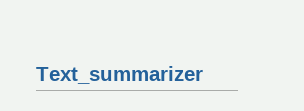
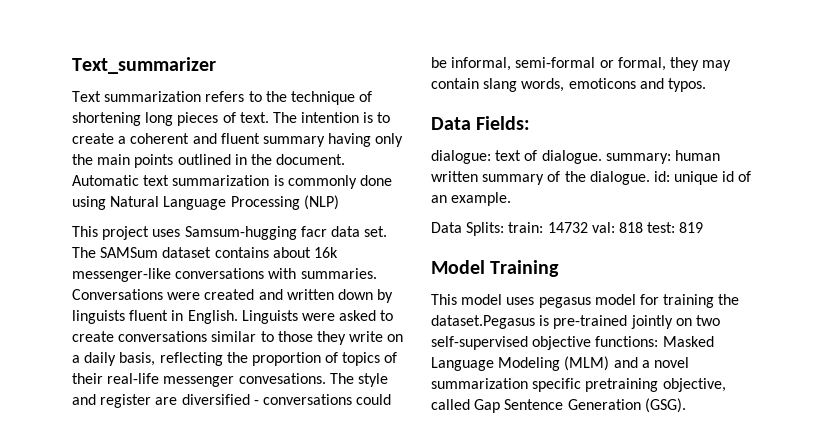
+ Text summarization refers to the technique of shortening long pieces of text. The intention is to create a coherent and fluent summary having only the main points outlined in the document. Automatic text summarization is commonly done using Natural Language Processing (NLP)
+ This project uses Samsum-hugging facr data set. The SAMSum dataset contains about 16k messenger-like conversations with summaries. Conversations were created and written down by linguists fluent in English. Linguists were asked to create conversations similar to those they write on a daily basis, reflecting the proportion of topics of their real-life messenger convesations. The style and register are diversified - conversations could be informal, semi-formal or formal, they may contain slang words, emoticons and typos.
+ Data Fields:
+ dialogue: text of dialogue. summary: human written summary of the dialogue. id: unique id of an example.
+ Data Splits: train: 14732 val: 818 test: 819
+ Model Training
+ This model uses pegasus model for training the dataset.Pegasus is pre-trained jointly on two self-supervised objective functions: Masked Language Modeling (MLM) and a novel summarization specific pretraining objective, called Gap Sentence Generation (GSG).

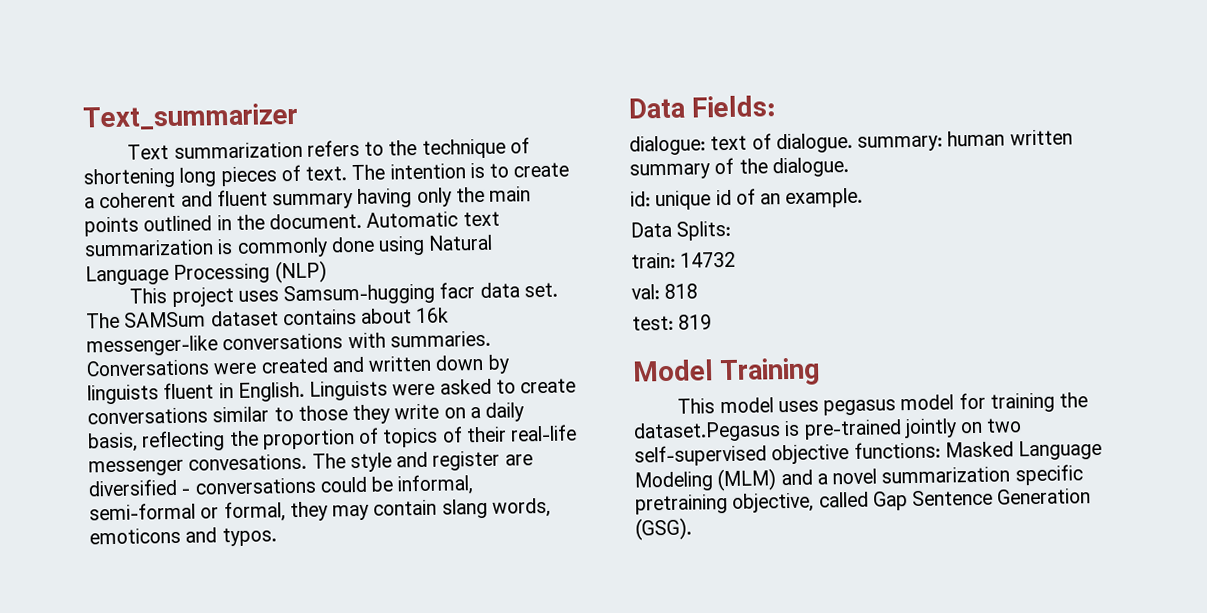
- dialogue: text of dialogue. summary: human written summary of the dialogue. id: unique id of an example.
+ dialogue: text of dialogue. summary: human written summary of the dialogue.
+ id: unique id of an example.
- Data Splits: train: 14732 val: 818 test: 819
+ Data Splits:
+ train: 14732
+ val: 818
+ test: 819

